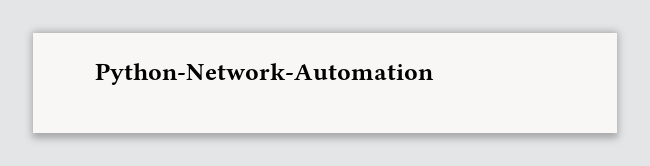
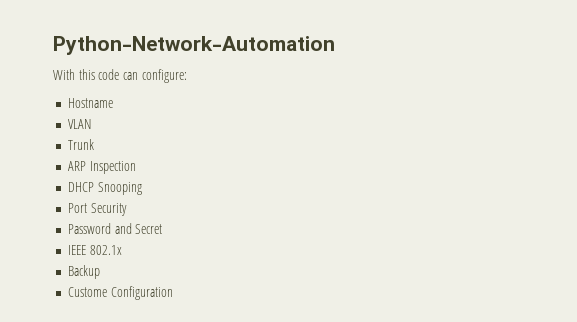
+ With this code can configure:
+ Hostname
+ VLAN
+ Trunk
+ ARP Inspection
+ DHCP Snooping
+ Port Security
+ Password and Secret
+ IEEE 802.1x
+ Backup
+ Custome Configuration

